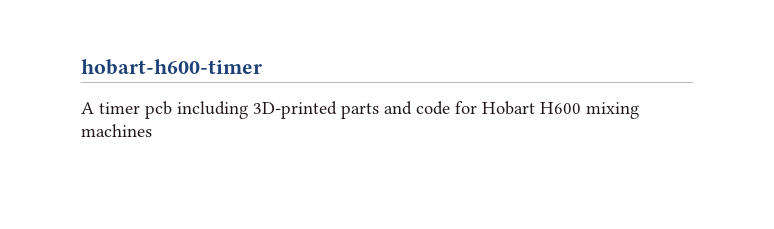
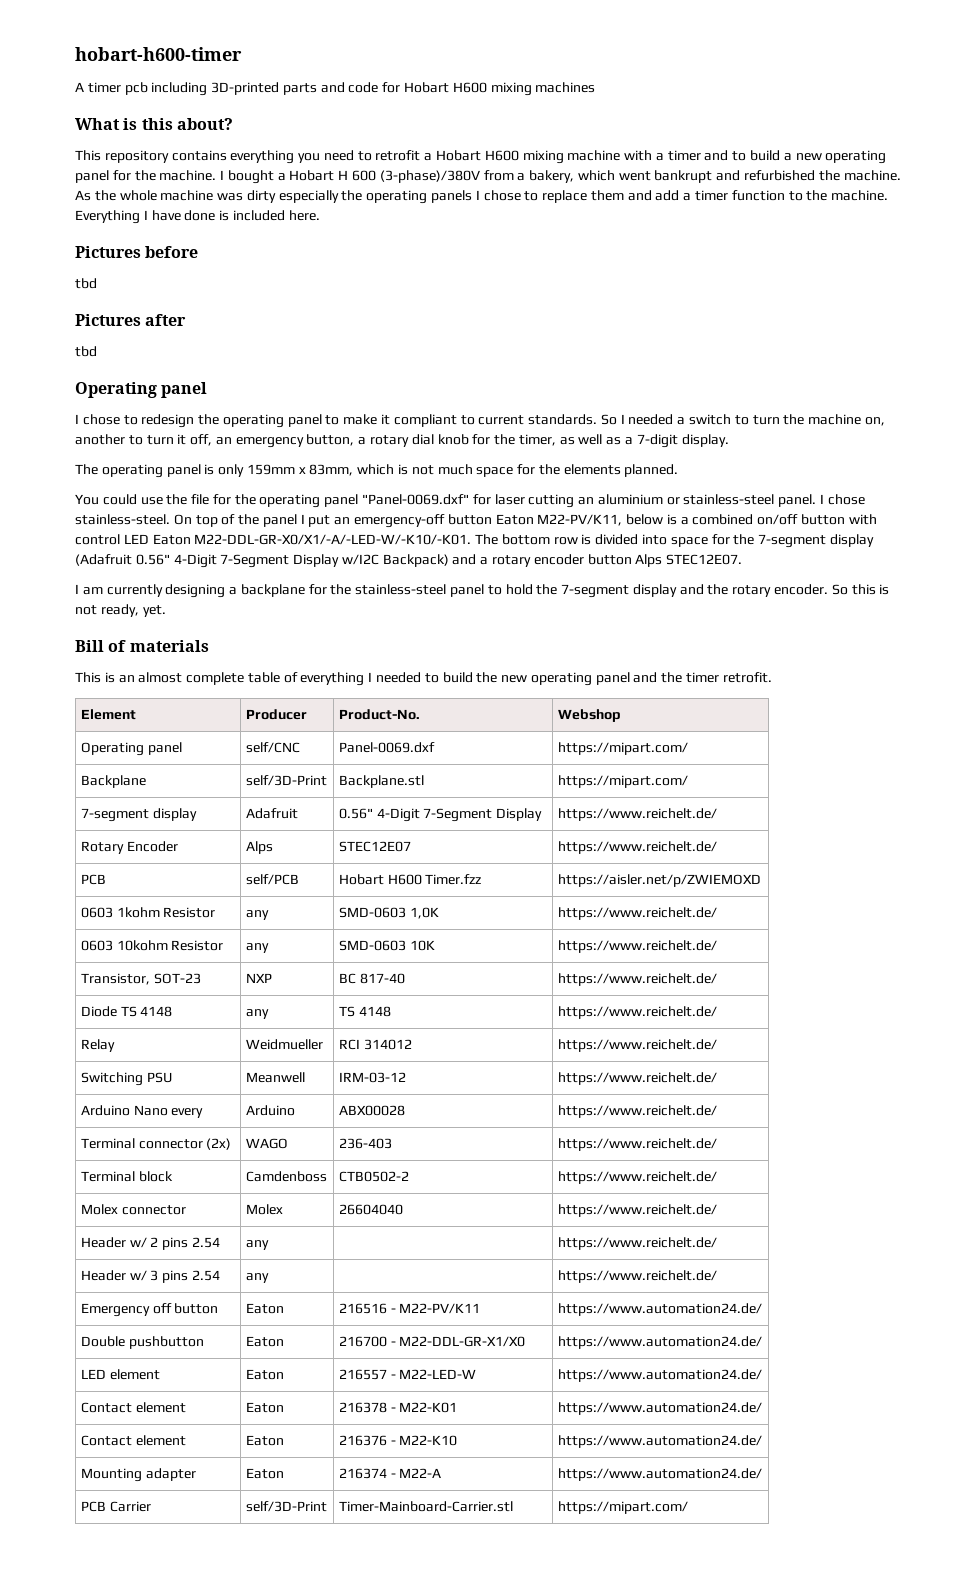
+ What is this about?
+ This repository contains everything you need to retrofit a Hobart H600 mixing machine with a timer and to build a new operating panel for the machine. I bought a Hobart H 600 (3-phase)/380V from a bakery, which went bankrupt and refurbished the machine. As the whole machine was dirty especially the operating panels I chose to replace them and add a timer function to the machine. Everything I have done is included here.
+ Pictures before
+ tbd
+ Pictures after
+ tbd
+ Operating panel
+ I chose to redesign the operating panel to make it compliant to current standards. So I needed a switch to turn the machine on, another to turn it off, an emergency button, a rotary dial knob for the timer, as well as a 7-digit display.
+ The operating panel is only 159mm x 83mm, which is not much space for the elements planned.
+ You could use the file for the operating panel "Panel-0069.dxf" for laser cutting an aluminium or stainless-steel panel. I chose stainless-steel. On top of the panel I put an emergency-off button Eaton M22-PV/K11, below is a combined on/off button with control LED Eaton M22-DDL-GR-X0/X1/-A/-LED-W/-K10/-K01. The bottom row is divided into space for the 7-segment display (Adafruit 0.56" 4-Digit 7-Segment Display w/I2C Backpack) and a rotary encoder button Alps STEC12E07.
+ I am currently designing a backplane for the stainless-steel panel to hold the 7-segment display and the rotary encoder. So this is not ready, yet.
+ Bill of materials
+ This is an almost complete table of everything I needed to build the new operating panel and the timer retrofit.
+ Element | Producer | Product-No. | Webshop
+ Operating panel | self/CNC | Panel-0069.dxf | https://mipart.com/
+ Backplane | self/3D-Print | Backplane.stl | https://mipart.com/
+ 7-segment display | Adafruit | 0.56" 4-Digit 7-Segment Display | https://www.reichelt.de/
+ Rotary Encoder | Alps | STEC12E07 | https://www.reichelt.de/
+ PCB | self/PCB | Hobart H600 Timer.fzz | https://aisler.net/p/ZWIEMOXD
+ 0603 1kohm Resistor | any | SMD-0603 1,0K | https://www.reichelt.de/
+ 0603 10kohm Resistor | any | SMD-0603 10K | https://www.reichelt.de/
+ Transistor, SOT-23 | NXP | BC 817-40 | https://www.reichelt.de/
+ Diode TS 4148 | any | TS 4148 | https://www.reichelt.de/
+ Relay | Weidmueller | RCI 314012 | https://www.reichelt.de/
+ Switching PSU | Meanwell | IRM-03-12 | https://www.reichelt.de/
+ Arduino Nano every | Arduino | ABX00028 | https://www.reichelt.de/
+ Terminal connector (2x) | WAGO | 236-403 | https://www.reichelt.de/
+ Terminal block | Camdenboss | CTB0502-2 | https://www.reichelt.de/
+ Molex connector | Molex | 26604040 | https://www.reichelt.de/
+ Header w/ 2 pins 2.54 | any | | https://www.reichelt.de/
+ Header w/ 3 pins 2.54 | any | | https://www.reichelt.de/
+ Emergency off button | Eaton | 216516 - M22-PV/K11 | https://www.automation24.de/
+ Double pushbutton | Eaton | 216700 - M22-DDL-GR-X1/X0 | https://www.automation24.de/
+ LED element | Eaton | 216557 - M22-LED-W | https://www.automation24.de/
+ Contact element | Eaton | 216378 - M22-K01 | https://www.automation24.de/
+ Contact element | Eaton | 216376 - M22-K10 | https://www.automation24.de/
+ Mounting adapter | Eaton | 216374 - M22-A | https://www.automation24.de/
+ PCB Carrier | self/3D-Print | Timer-Mainboard-Carrier.stl | https://mipart.com/

